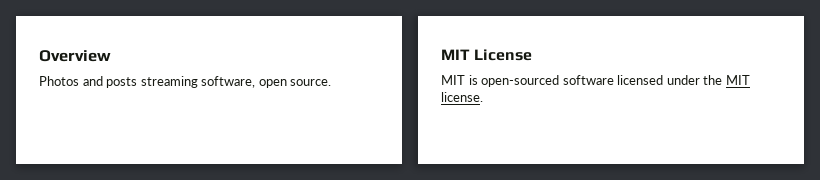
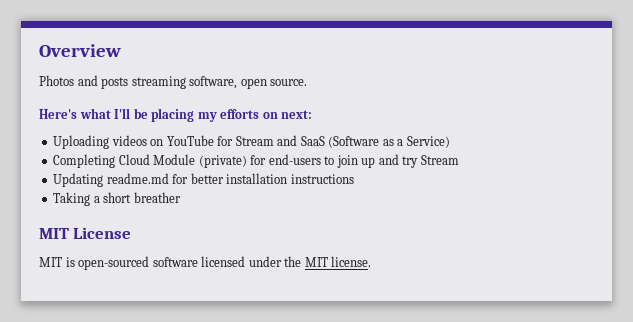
+ Here's what I'll be placing my efforts on next:
+ Uploading videos on YouTube for Stream and SaaS (Software as a Service)
+ Completing Cloud Module (private) for end-users to join up and try Stream
+ Updating readme.md for better installation instructions
+ Taking a short breather

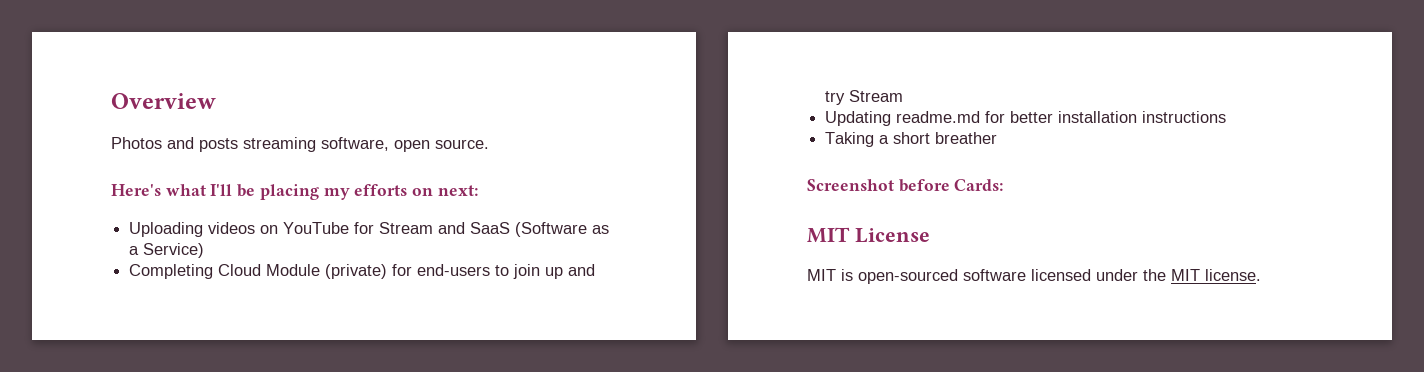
+ Screenshot before Cards:

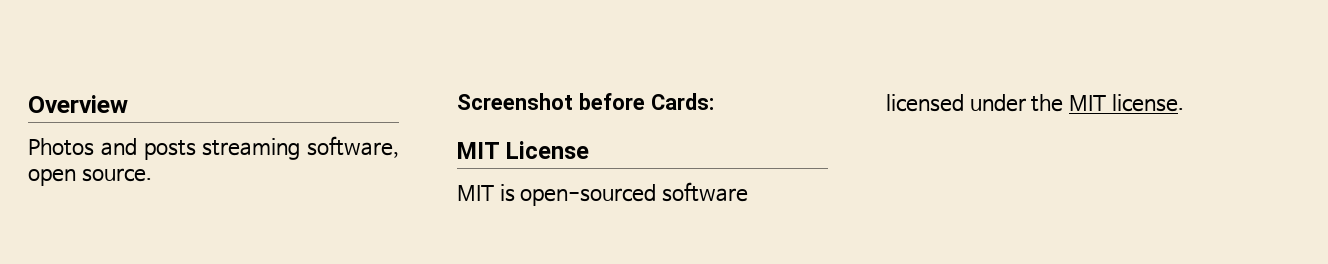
- Here's what I'll be placing my efforts on next:
- Uploading videos on YouTube for Stream and SaaS (Software as a Service)
- Completing Cloud Module (private) for end-users to join up and try Stream
- Updating readme.md for better installation instructions
- Taking a short breather

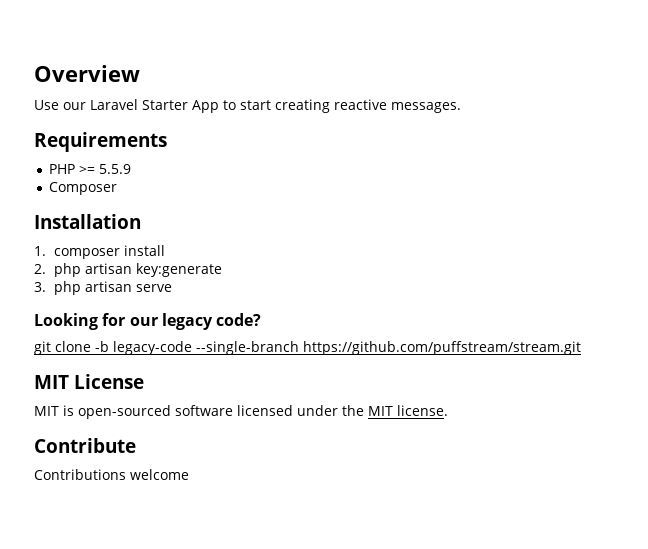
- Photos and posts streaming software, open source.
- Screenshot before Cards:
+ Use our Laravel Starter App to start creating reactive messages.
+ Requirements
+ PHP >= 5.5.9
+ Composer
+ Installation
+ 1. composer install
+ 2. php artisan key:generate
+ 3. php artisan serve
+ Looking for our legacy code?
+ git clone -b legacy-code --single-branch https://github.com/puffstream/stream.git
+ Contribute
+ Contributions welcome

